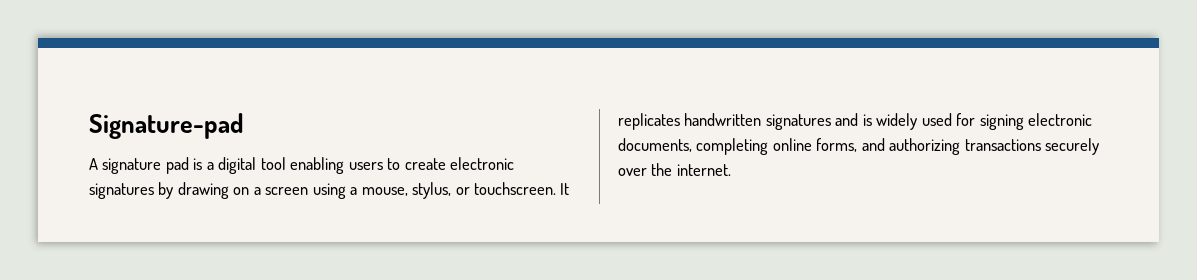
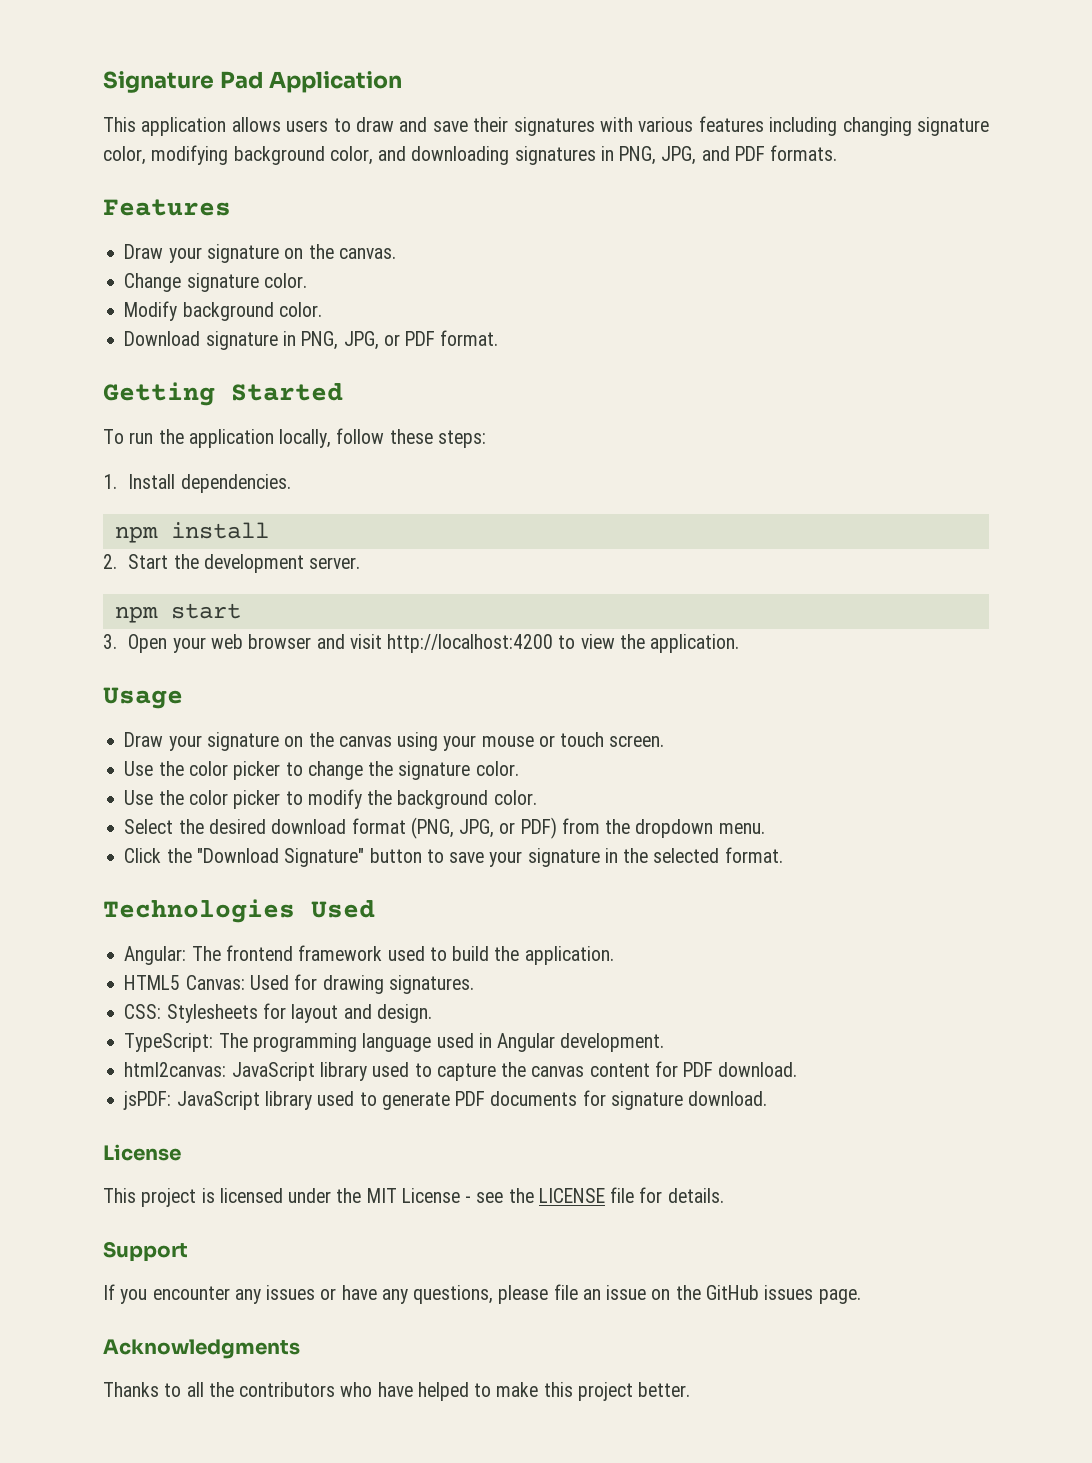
- Signature-pad
- A signature pad is a digital tool enabling users to create electronic signatures by drawing on a screen using a mouse, stylus, or touchscreen. It replicates handwritten signatures and is widely used for signing electronic documents, completing online forms, and authorizing transactions securely over the internet.
+ Signature Pad Application
+ This application allows users to draw and save their signatures with various features including changing signature color, modifying background color, and downloading signatures in PNG, JPG, and PDF formats.
+ Features
+ Draw your signature on the canvas.
+ Change signature color.
+ Modify background color.
+ Download signature in PNG, JPG, or PDF format.
+ Getting Started
+ To run the application locally, follow these steps:
+ 1. Install dependencies.
+ npm install
+ 2. Start the development server.
+ npm start
+ 3. Open your web browser and visit http://localhost:4200 to view the application.
+ Usage
+ Draw your signature on the canvas using your mouse or touch screen.
+ Use the color picker to change the signature color.
+ Use the color picker to modify the background color.
+ Select the desired download format (PNG, JPG, or PDF) from the dropdown menu.
+ Click the "Download Signature" button to save your signature in the selected format.
+ Technologies Used
+ Angular: The frontend framework used to build the application.
+ HTML5 Canvas: Used for drawing signatures.
+ CSS: Stylesheets for layout and design.
+ TypeScript: The programming language used in Angular development.
+ html2canvas: JavaScript library used to capture the canvas content for PDF download.
+ jsPDF: JavaScript library used to generate PDF documents for signature download.
+ License
+ This project is licensed under the MIT License - see the LICENSE file for details.
+ Support
+ If you encounter any issues or have any questions, please file an issue on the GitHub issues page.
+ Acknowledgments
+ Thanks to all the contributors who have helped to make this project better.

